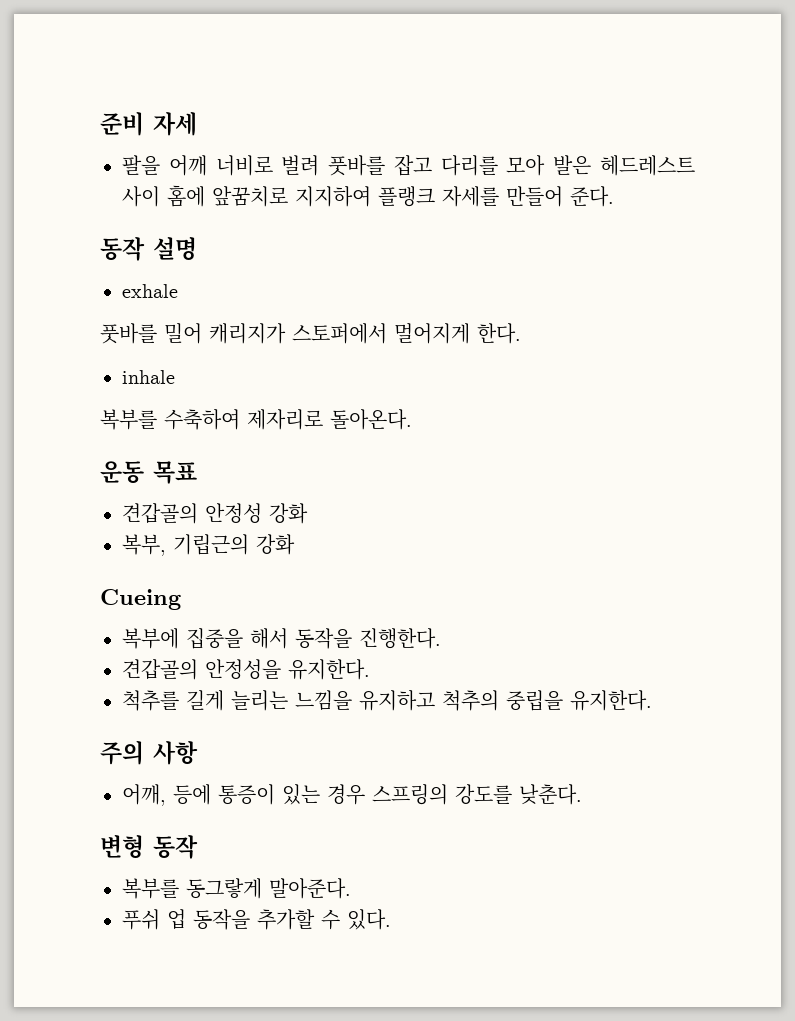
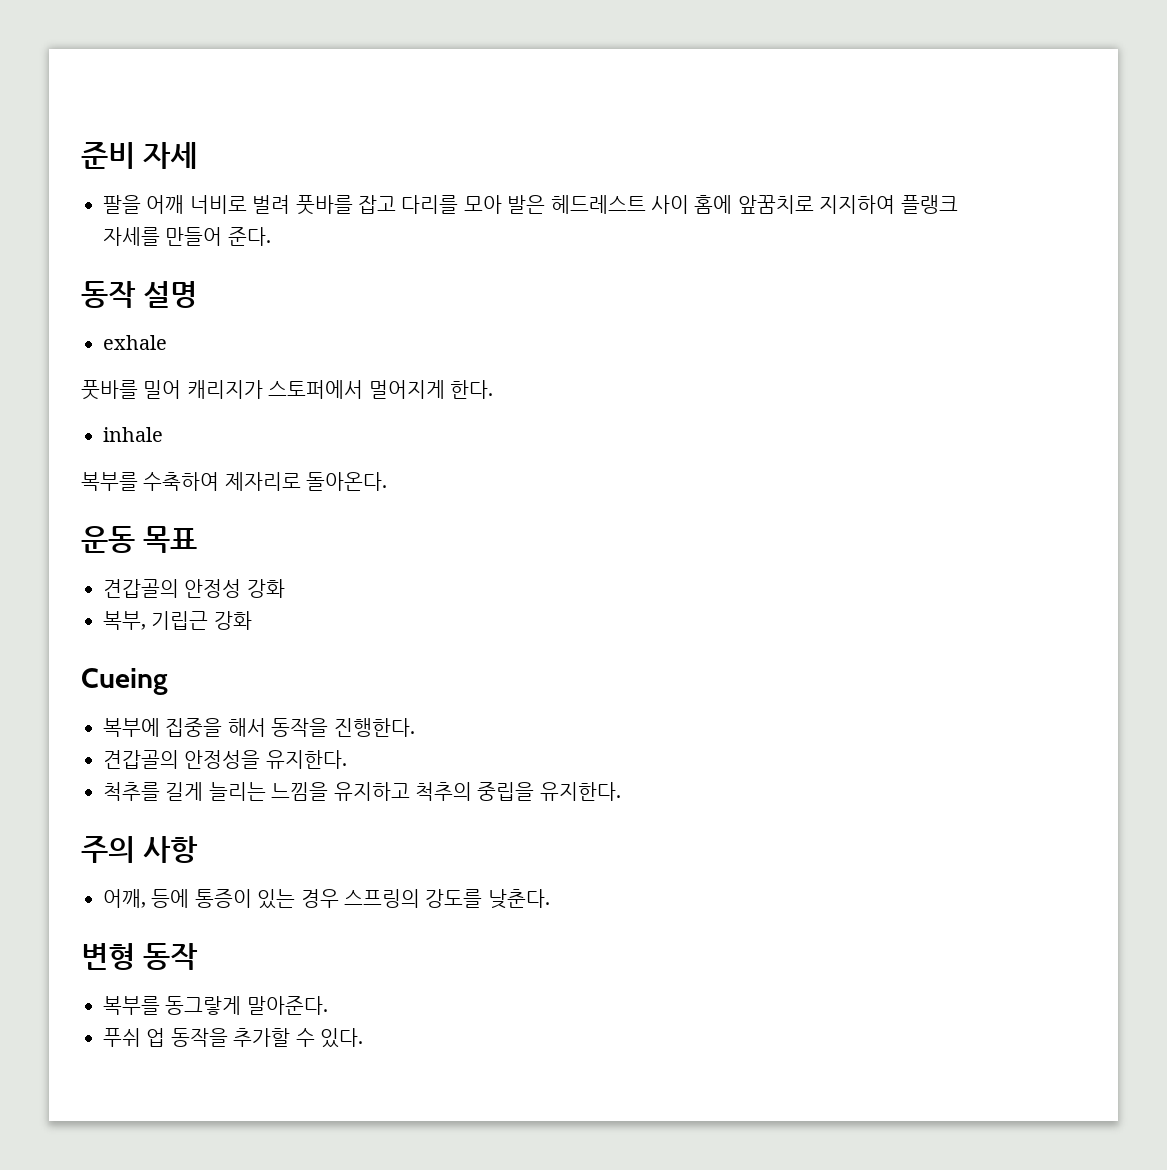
- 복부, 기립근의 강화
+ 복부, 기립근 강화

